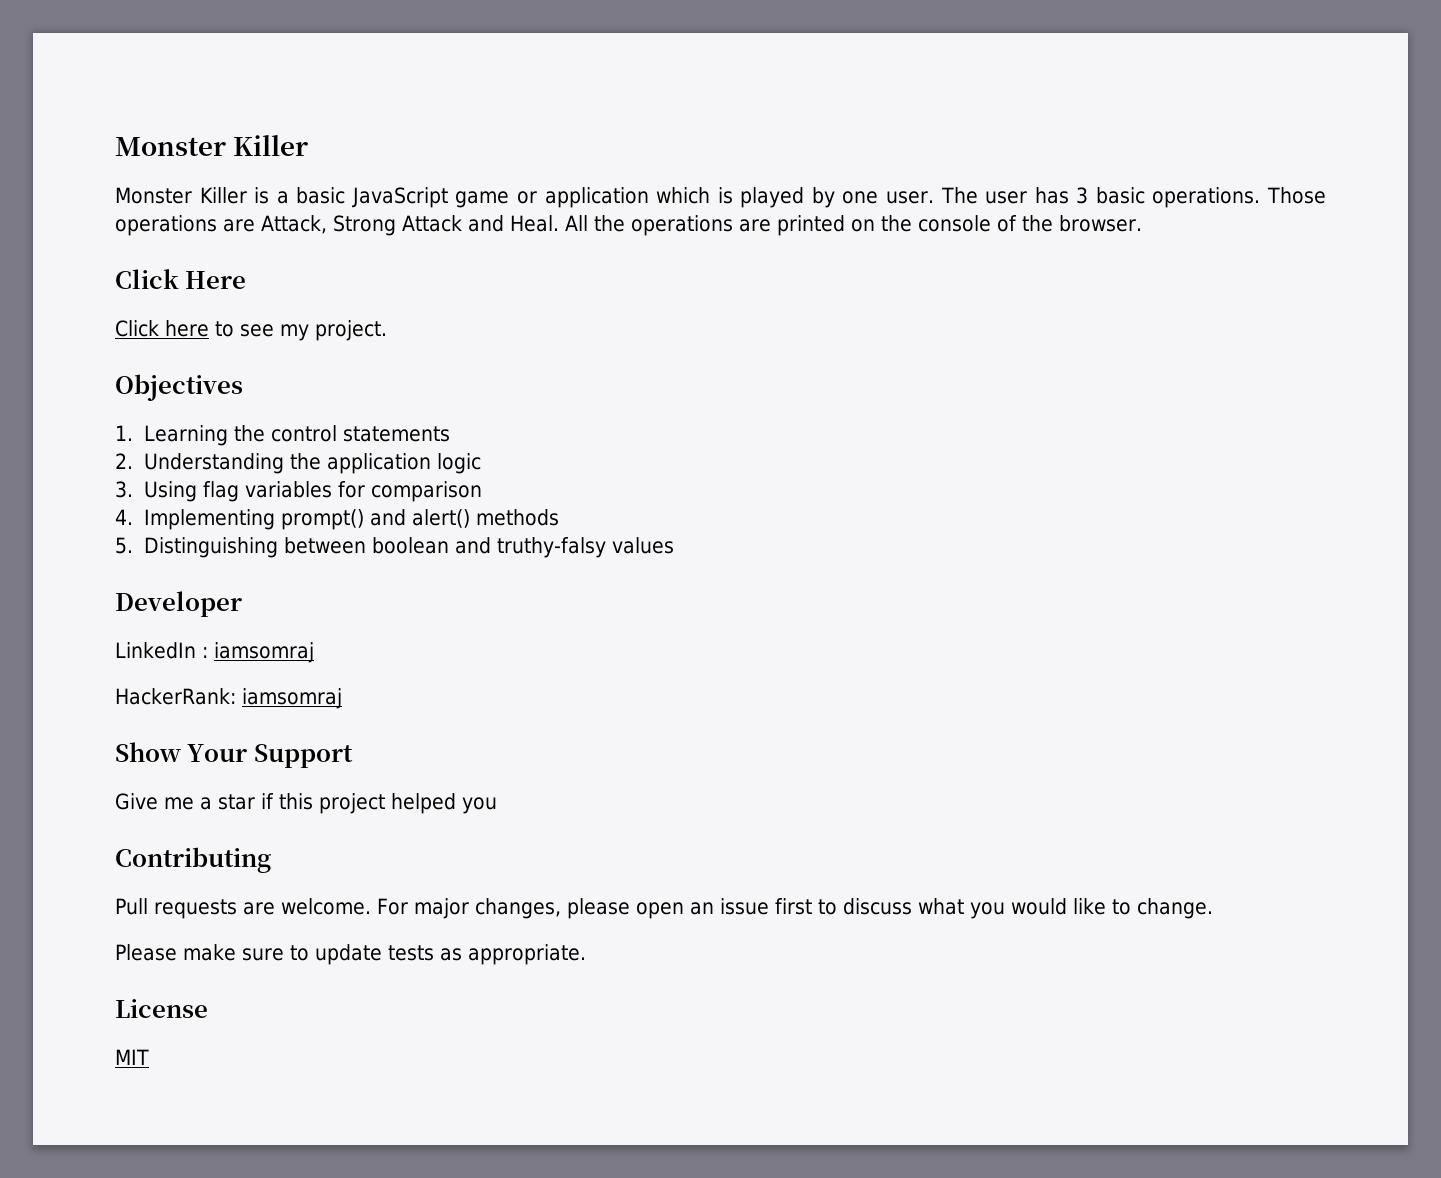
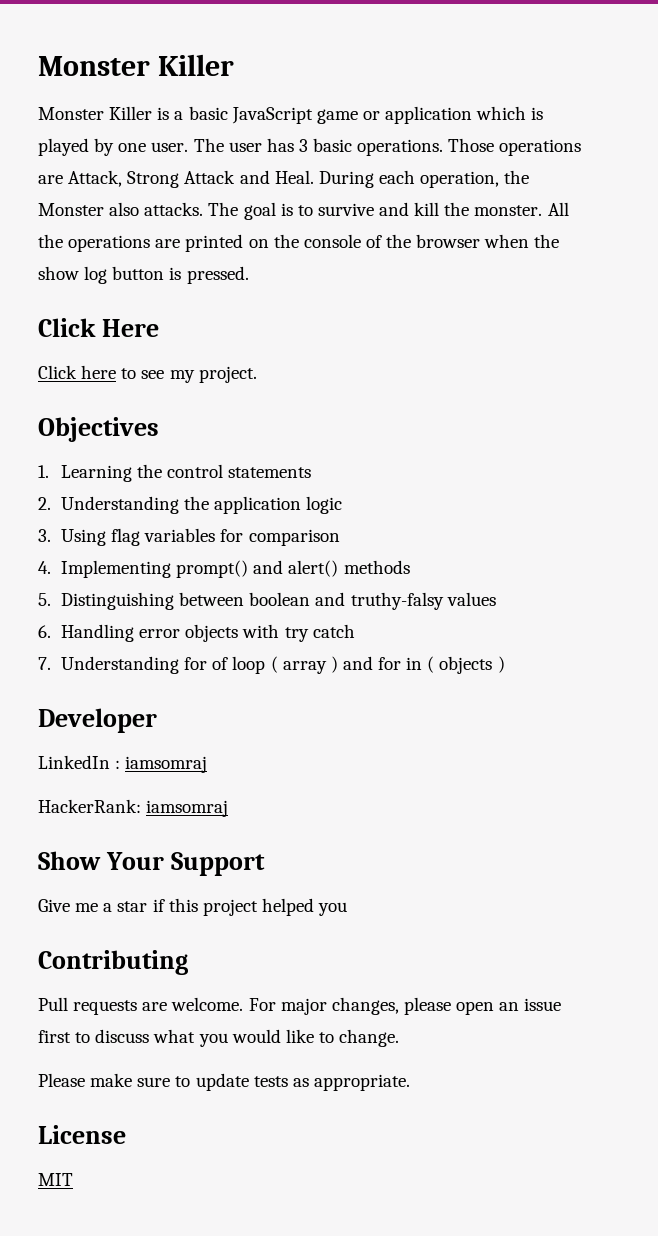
+ During each operation, the Monster also attacks. The goal is to survive and kill the monster.
- All the operations are printed on the console of the browser.
+ All the operations are printed on the console of the browser when the show log button is pressed.
+ 6. Handling error objects with try catch
+ 7. Understanding for of loop ( array ) and for in ( objects )

